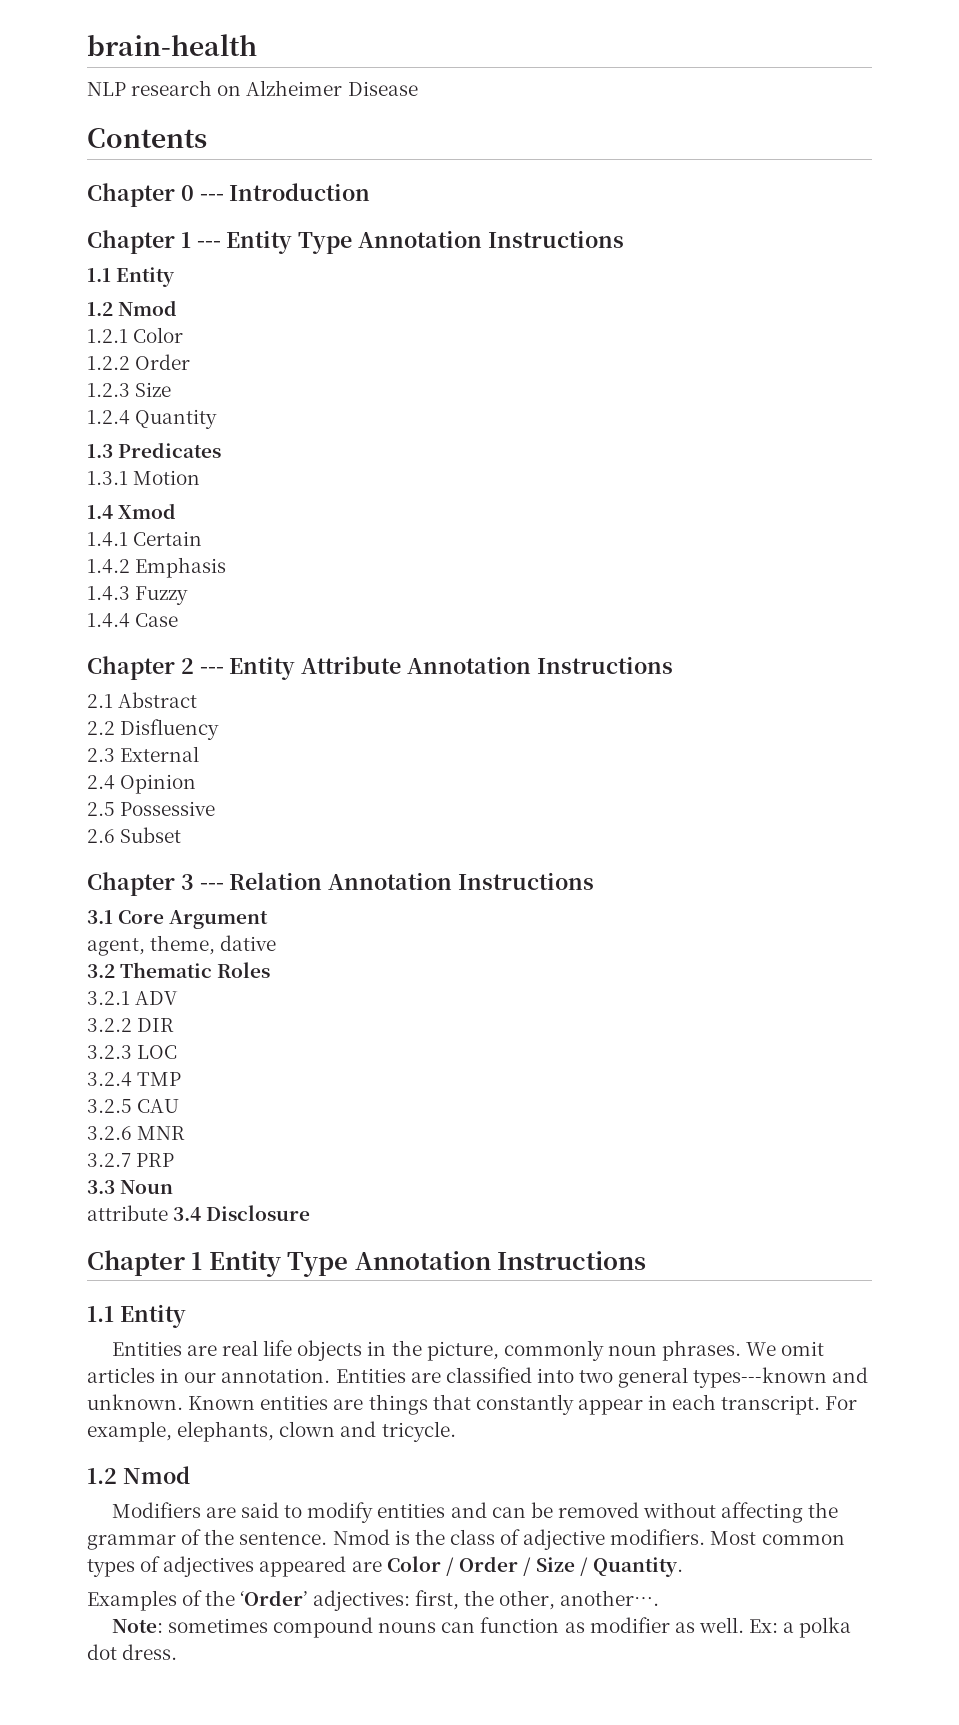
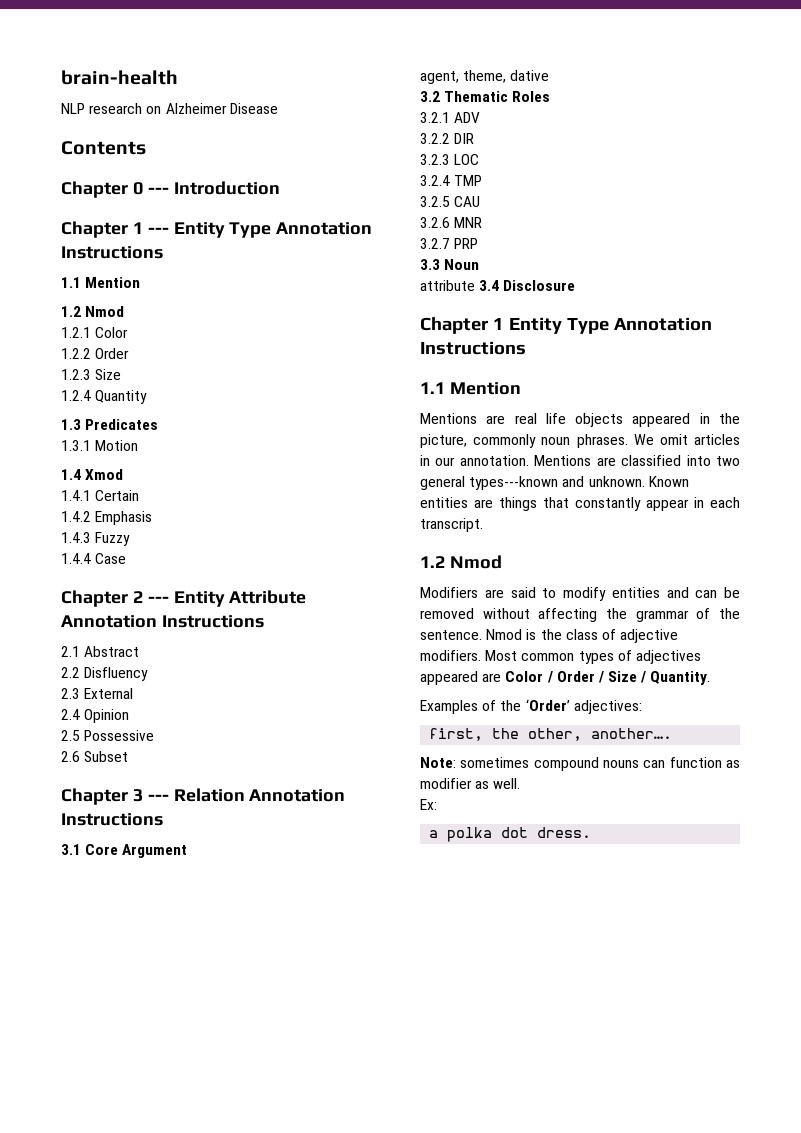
  Chapter 1 --- Entity Type Annotation Instructions
- 1.1 Entity
+ 1.1 Mention
  Chapter 1 Entity Type Annotation Instructions
- 1.1 Entity
- Entities are real life objects in the picture, commonly noun phrases.
+ 1.1 Mention
+ Mentions are real life objects appeared in the picture, commonly noun phrases.
- Entities are classified into two general types---known and unknown.
+ Mentions are classified into two general types---known and unknown.
- For example, elephants, clown and tricycle.
- Examples of the ‘Order’ adjectives: first, the other, another….
+ Examples of the ‘Order’ adjectives:
+ first, the other, another….
- Note: sometimes compound nouns can function as modifier as well. Ex: a polka dot dress.
+ Note: sometimes compound nouns can function as modifier as well.
+ Ex:
+ a polka dot dress.

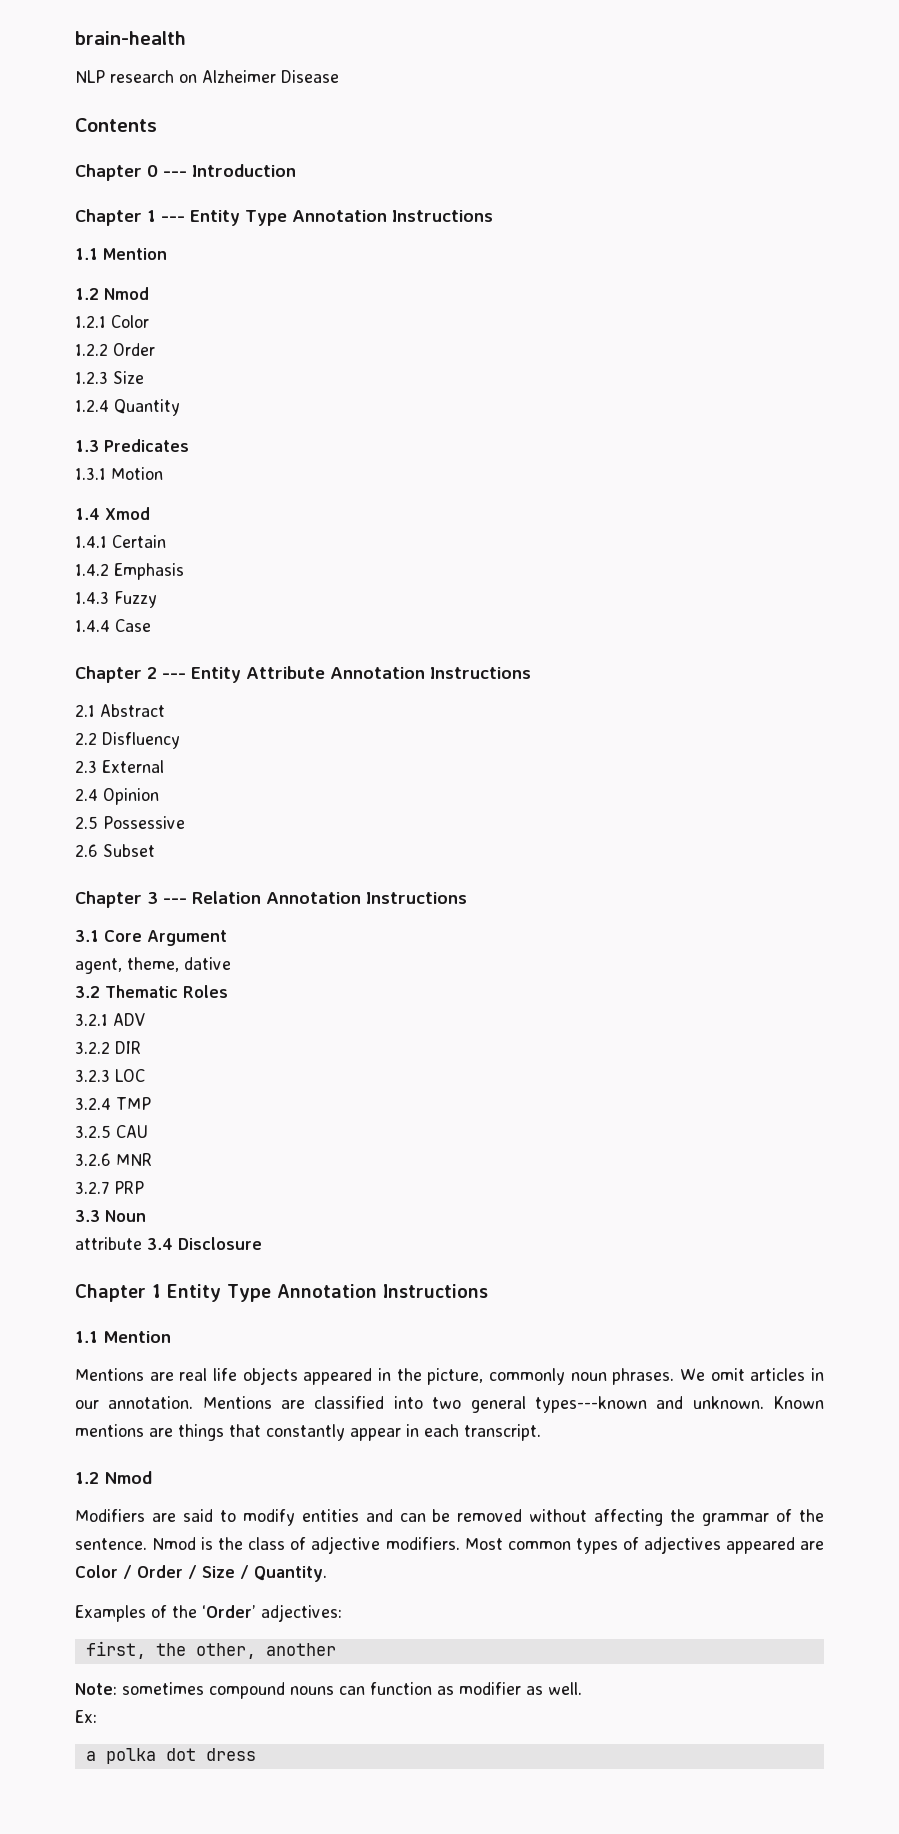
- Known entities are things that constantly appear in each transcript.
+ Known mentions are things that constantly appear in each transcript.
- first, the other, another….
+ first, the other, another
- a polka dot dress.
+ a polka dot dress

